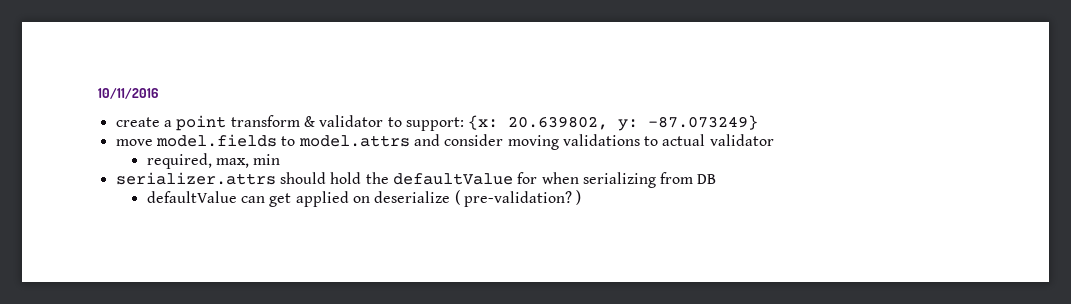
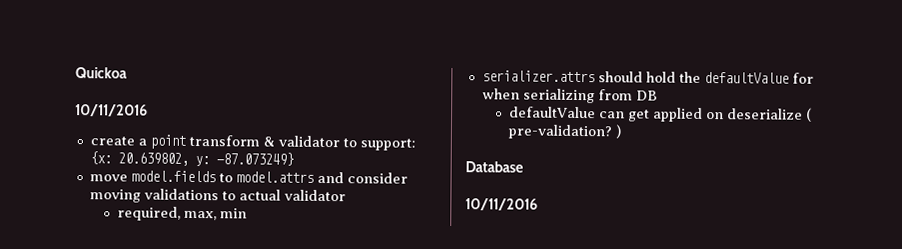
+ Quickoa
+ Database
+ 10/11/2016

